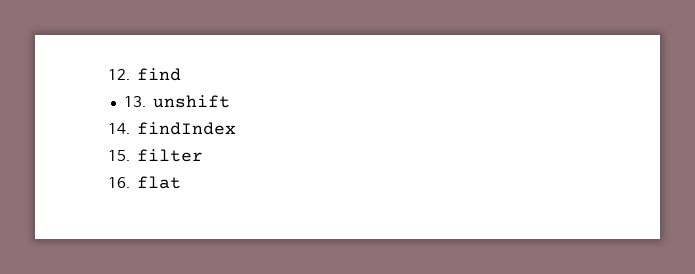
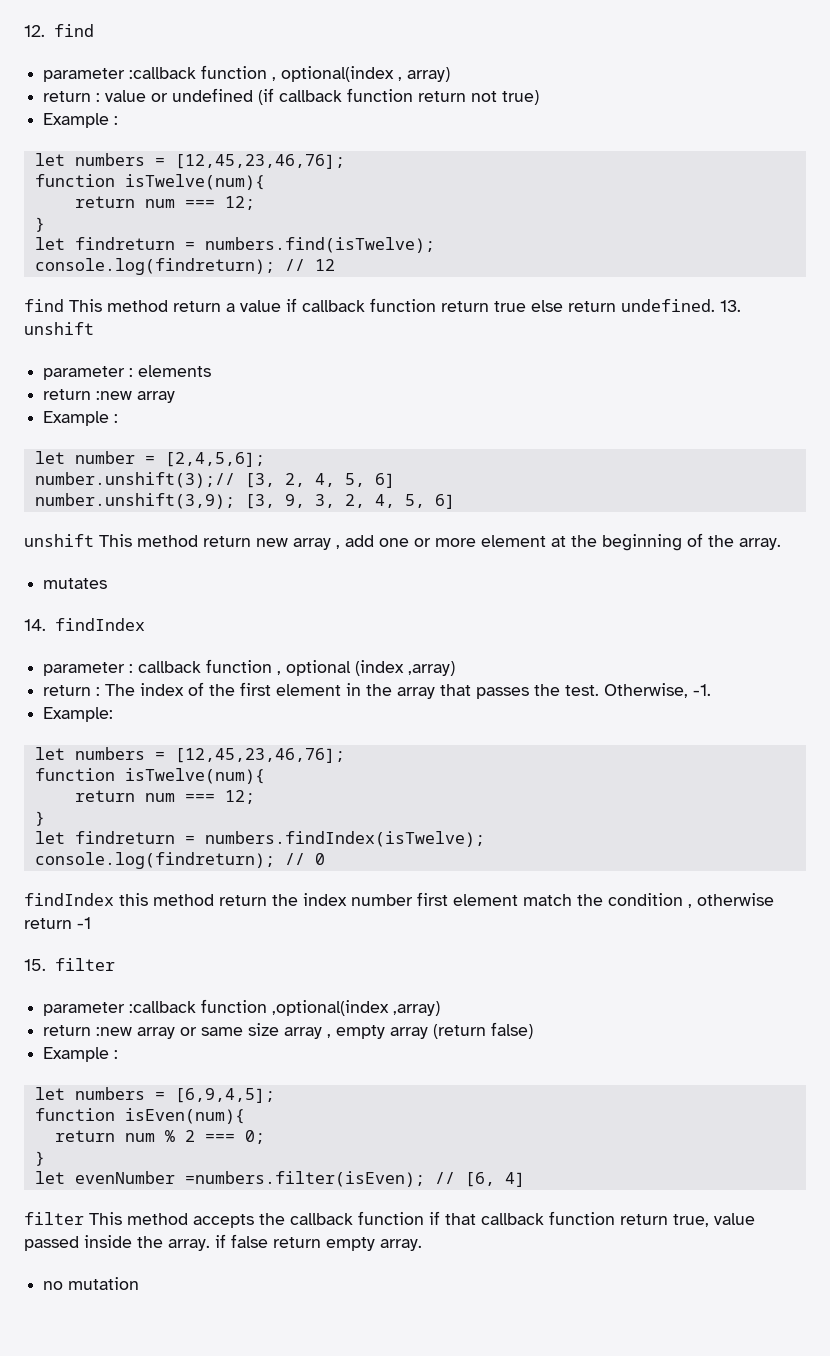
- 13. unshift
+ parameter :callback function , optional(index , array)
+ return : value or undefined (if callback function return not true)
+ Example :
+ let numbers = [12,45,23,46,76];
+ function isTwelve(num){
+ return num === 12;
+ }
+ let findreturn = numbers.find(isTwelve);
+ console.log(findreturn); // 12
+ find This method return a value if callback function return true else return undefined. 13. unshift
+ parameter : elements
+ return :new array
+ Example :
+ let number = [2,4,5,6];
+ number.unshift(3);// [3, 2, 4, 5, 6]
+ number.unshift(3,9); [3, 9, 3, 2, 4, 5, 6]
+ unshift This method return new array , add one or more element at the beginning of the array.
+ mutates
  14. findIndex
+ parameter : callback function , optional (index ,array)
+ return : The index of the first element in the array that passes the test. Otherwise, -1.
+ Example:
+ let numbers = [12,45,23,46,76];
+ function isTwelve(num){
+ return num === 12;
+ }
+ let findreturn = numbers.findIndex(isTwelve);
+ console.log(findreturn); // 0
+ findIndex this method return the index number first element match the condition , otherwise return -1
  15. filter
- 16. flat
+ parameter :callback function ,optional(index ,array)
+ return :new array or same size array , empty array (return false)
+ Example :
+ let numbers = [6,9,4,5];
+ function isEven(num){
+ return num % 2 === 0;
+ }
+ let evenNumber =numbers.filter(isEven); // [6, 4]
+ filter This method accepts the callback function if that callback function return true, value passed inside the array. if false return empty array.
+ no mutation

